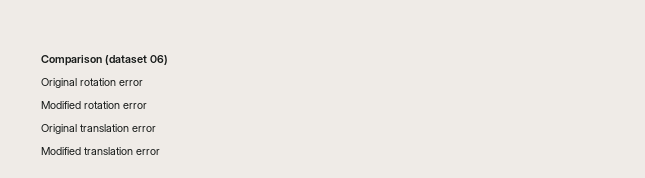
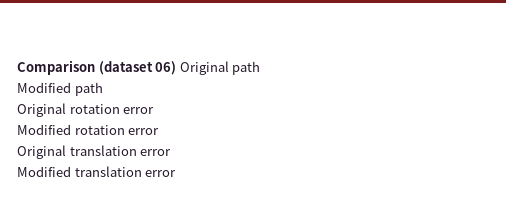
- Comparison (dataset 06)
+ Comparison (dataset 06) Original path
+ Modified path

